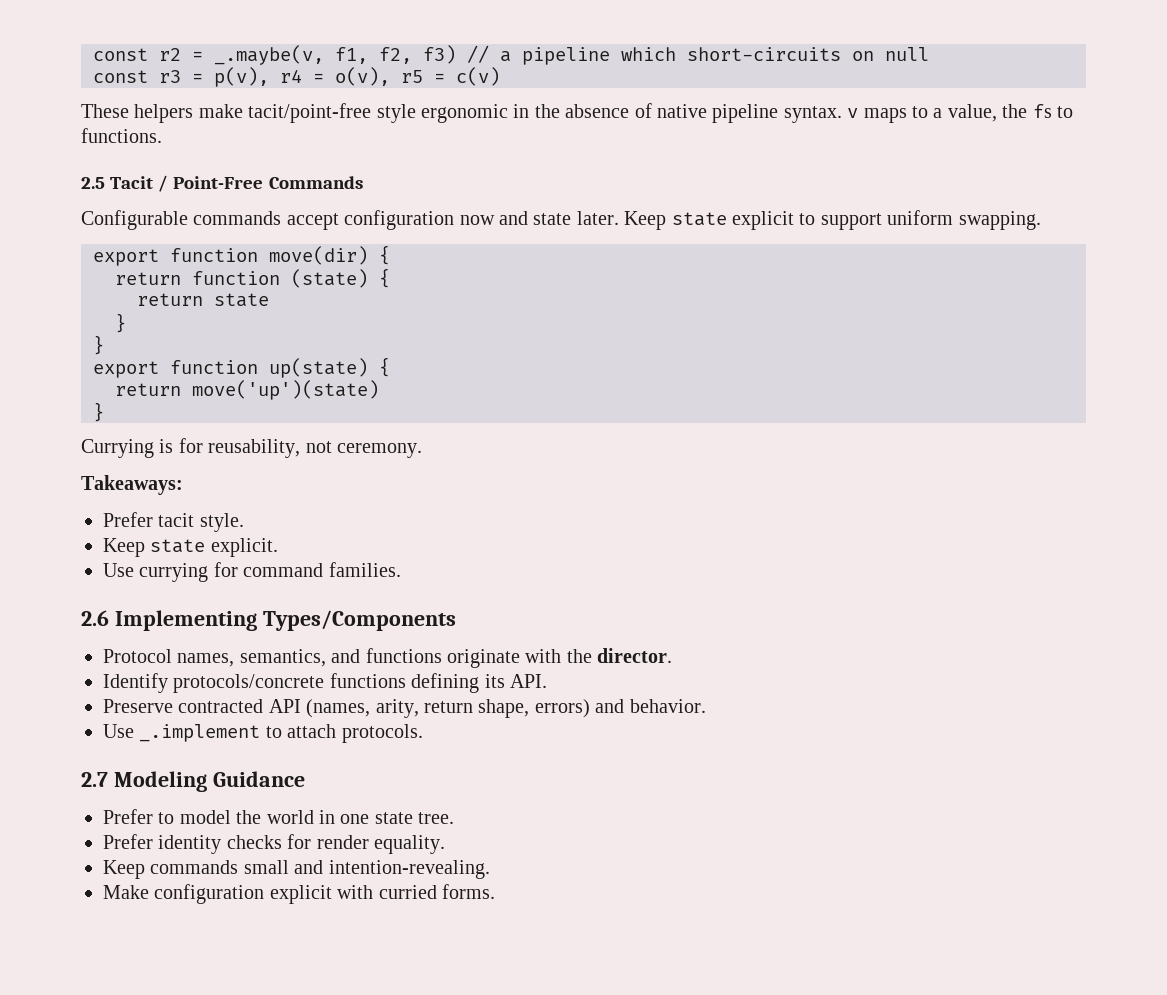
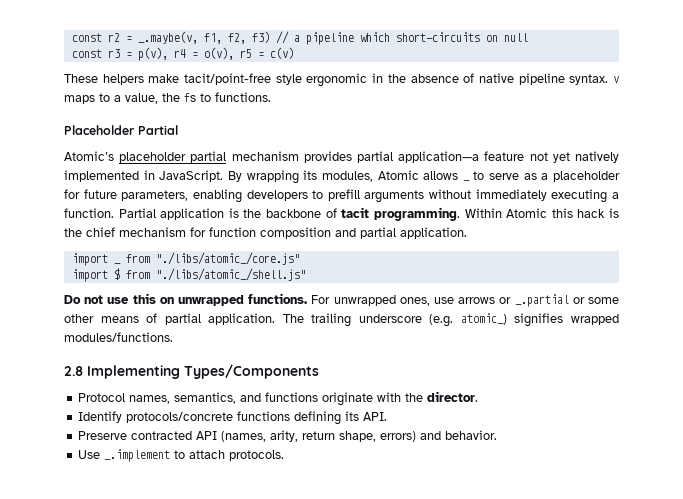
- 2.5 Tacit / Point-Free Commands
- Configurable commands accept configuration now and state later. Keep state explicit to support uniform swapping.
- export function move(dir) {
- return function (state) {
- return state
- }
- }
- export function up(state) {
- return move('up')(state)
- }
- Currying is for reusability, not ceremony.
- Takeaways:
- Prefer tacit style.
- Keep state explicit.
- Use currying for command families.
- 2.6 Implementing Types/Components
+ Placeholder Partial
+ Atomic’s placeholder partial mechanism provides partial application—a feature not yet natively implemented in JavaScript. By wrapping its modules, Atomic allows _ to serve as a placeholder for future parameters, enabling developers to prefill arguments without immediately executing a function. Partial application is the backbone of tacit programming. Within Atomic this hack is the chief mechanism for function composition and partial application.
+ import _ from "./libs/atomic_/core.js"
+ import $ from "./libs/atomic_/shell.js"
+ Do not use this on unwrapped functions. For unwrapped ones, use arrows or _.partial or some other means of partial application. The trailing underscore (e.g. atomic_) signifies wrapped modules/functions.
+ 2.8 Implementing Types/Components
- 2.7 Modeling Guidance
- Prefer to model the world in one state tree.
- Prefer identity checks for render equality.
- Keep commands small and intention-revealing.
- Make configuration explicit with curried forms.

